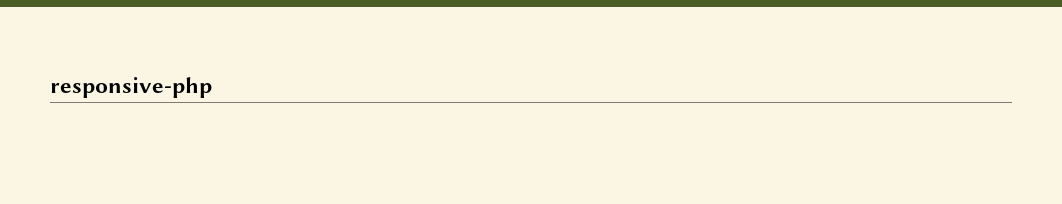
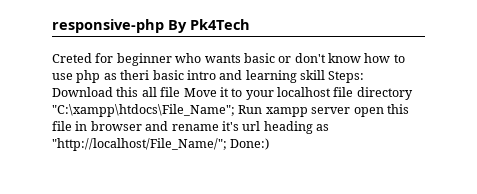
- responsive-php
+ responsive-php By Pk4Tech
+ Creted for beginner who wants basic or don't know how to use php as theri basic intro and learning skill Steps: Download this all file Move it to your localhost file directory "C:\xampp\htdocs\File_Name"; Run xampp server open this file in browser and rename it's url heading as "http://localhost/File_Name/"; Done:)

